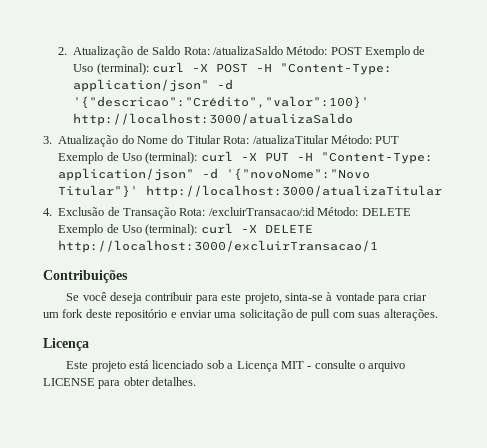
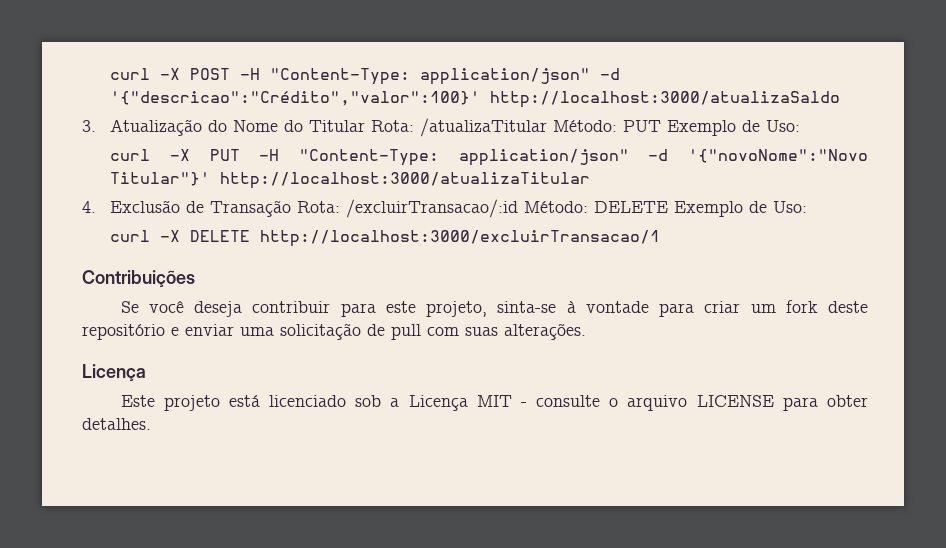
- 2. Atualização de Saldo Rota: /atualizaSaldo Método: POST Exemplo de Uso (terminal): curl -X POST -H "Content-Type: application/json" -d '{"descricao":"Crédito","valor":100}' http://localhost:3000/atualizaSaldo
+ curl -X POST -H "Content-Type: application/json" -d '{"descricao":"Crédito","valor":100}' http://localhost:3000/atualizaSaldo
- 3. Atualização do Nome do Titular Rota: /atualizaTitular Método: PUT Exemplo de Uso (terminal): curl -X PUT -H "Content-Type: application/json" -d '{"novoNome":"Novo Titular"}' http://localhost:3000/atualizaTitular
+ 3. Atualização do Nome do Titular Rota: /atualizaTitular Método: PUT Exemplo de Uso:
+ curl -X PUT -H "Content-Type: application/json" -d '{"novoNome":"Novo Titular"}' http://localhost:3000/atualizaTitular
- 4. Exclusão de Transação Rota: /excluirTransacao/:id Método: DELETE Exemplo de Uso (terminal): curl -X DELETE http://localhost:3000/excluirTransacao/1
+ 4. Exclusão de Transação Rota: /excluirTransacao/:id Método: DELETE Exemplo de Uso:
+ curl -X DELETE http://localhost:3000/excluirTransacao/1

